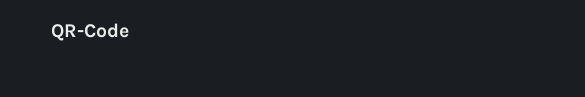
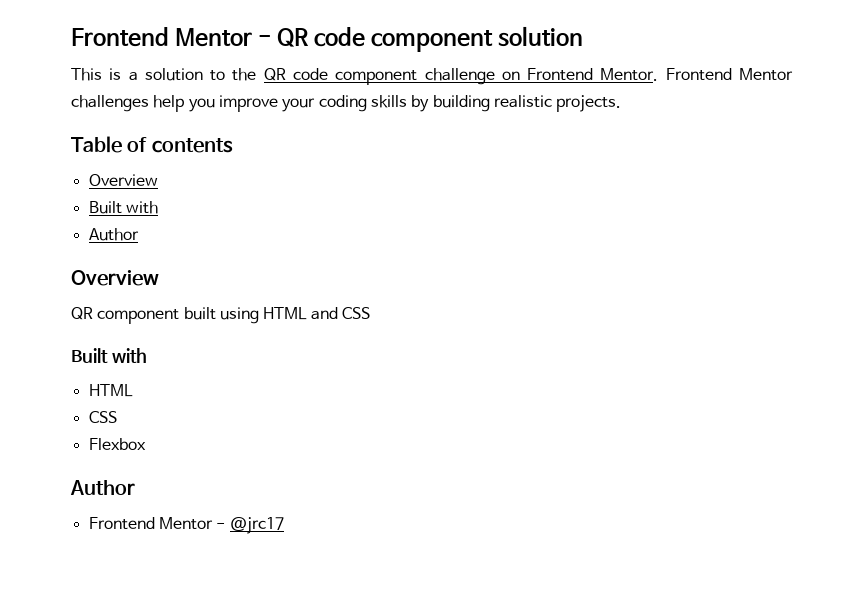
- QR-Code
+ Frontend Mentor - QR code component solution
+ This is a solution to the QR code component challenge on Frontend Mentor. Frontend Mentor challenges help you improve your coding skills by building realistic projects.
+ Table of contents
+ Overview
+ Built with
+ Author
+ Overview
+ QR component built using HTML and CSS
+ Built with
+ HTML
+ CSS
+ Flexbox
+ Author
+ Frontend Mentor - @jrc17

